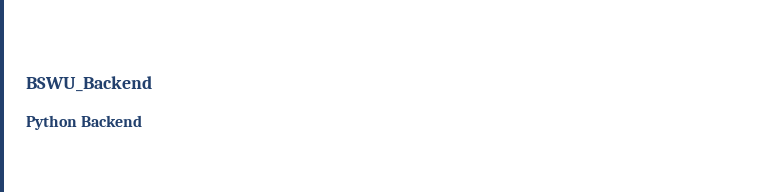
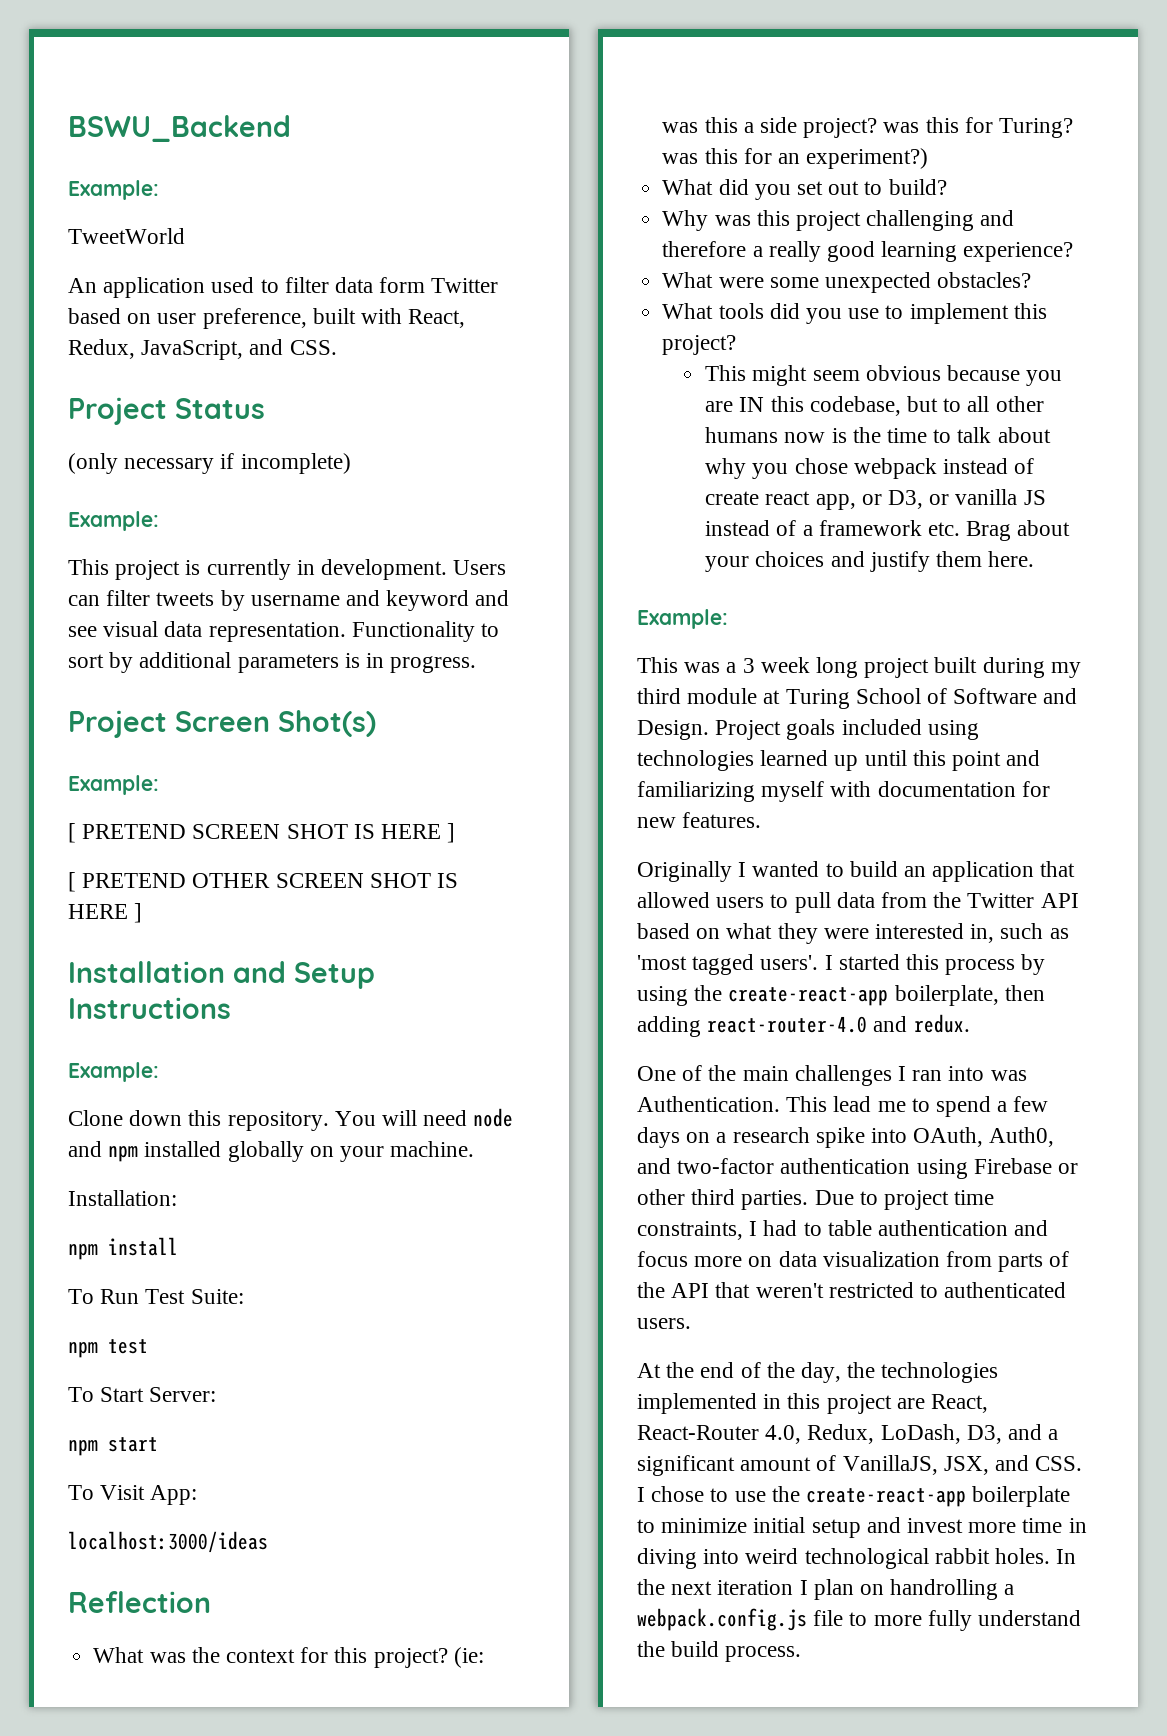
  BSWU_Backend
- Python Backend
+ Example:
+ TweetWorld
+ An application used to filter data form Twitter based on user preference, built with React, Redux, JavaScript, and CSS.
+ Project Status
+ (only necessary if incomplete)
+ Example:
+ This project is currently in development. Users can filter tweets by username and keyword and see visual data representation. Functionality to sort by additional parameters is in progress.
+ Project Screen Shot(s)
+ Example:
+ [ PRETEND SCREEN SHOT IS HERE ]
+ [ PRETEND OTHER SCREEN SHOT IS HERE ]
+ Installation and Setup Instructions
+ Example:
+ Clone down this repository. You will need node and npm installed globally on your machine.
+ Installation:
+ npm install
+ To Run Test Suite:
+ npm test
+ To Start Server:
+ npm start
+ To Visit App:
+ localhost:3000/ideas
+ Reflection
+ What was the context for this project? (ie: was this a side project? was this for Turing? was this for an experiment?)
+ What did you set out to build?
+ Why was this project challenging and therefore a really good learning experience?
+ What were some unexpected obstacles?
+ What tools did you use to implement this project?
+ This might seem obvious because you are IN this codebase, but to all other humans now is the time to talk about why you chose webpack instead of create react app, or D3, or vanilla JS instead of a framework etc. Brag about your choices and justify them here.
+ Example:
+ This was a 3 week long project built during my third module at Turing School of Software and Design. Project goals included using technologies learned up until this point and familiarizing myself with documentation for new features.
+ Originally I wanted to build an application that allowed users to pull data from the Twitter API based on what they were interested in, such as 'most tagged users'. I started this process by using the create-react-app boilerplate, then adding react-router-4.0 and redux.
+ One of the main challenges I ran into was Authentication. This lead me to spend a few days on a research spike into OAuth, Auth0, and two-factor authentication using Firebase or other third parties. Due to project time constraints, I had to table authentication and focus more on data visualization from parts of the API that weren't restricted to authenticated users.
+ At the end of the day, the technologies implemented in this project are React, React-Router 4.0, Redux, LoDash, D3, and a significant amount of VanillaJS, JSX, and CSS. I chose to use the create-react-app boilerplate to minimize initial setup and invest more time in diving into weird technological rabbit holes. In the next iteration I plan on handrolling a webpack.config.js file to more fully understand the build process.

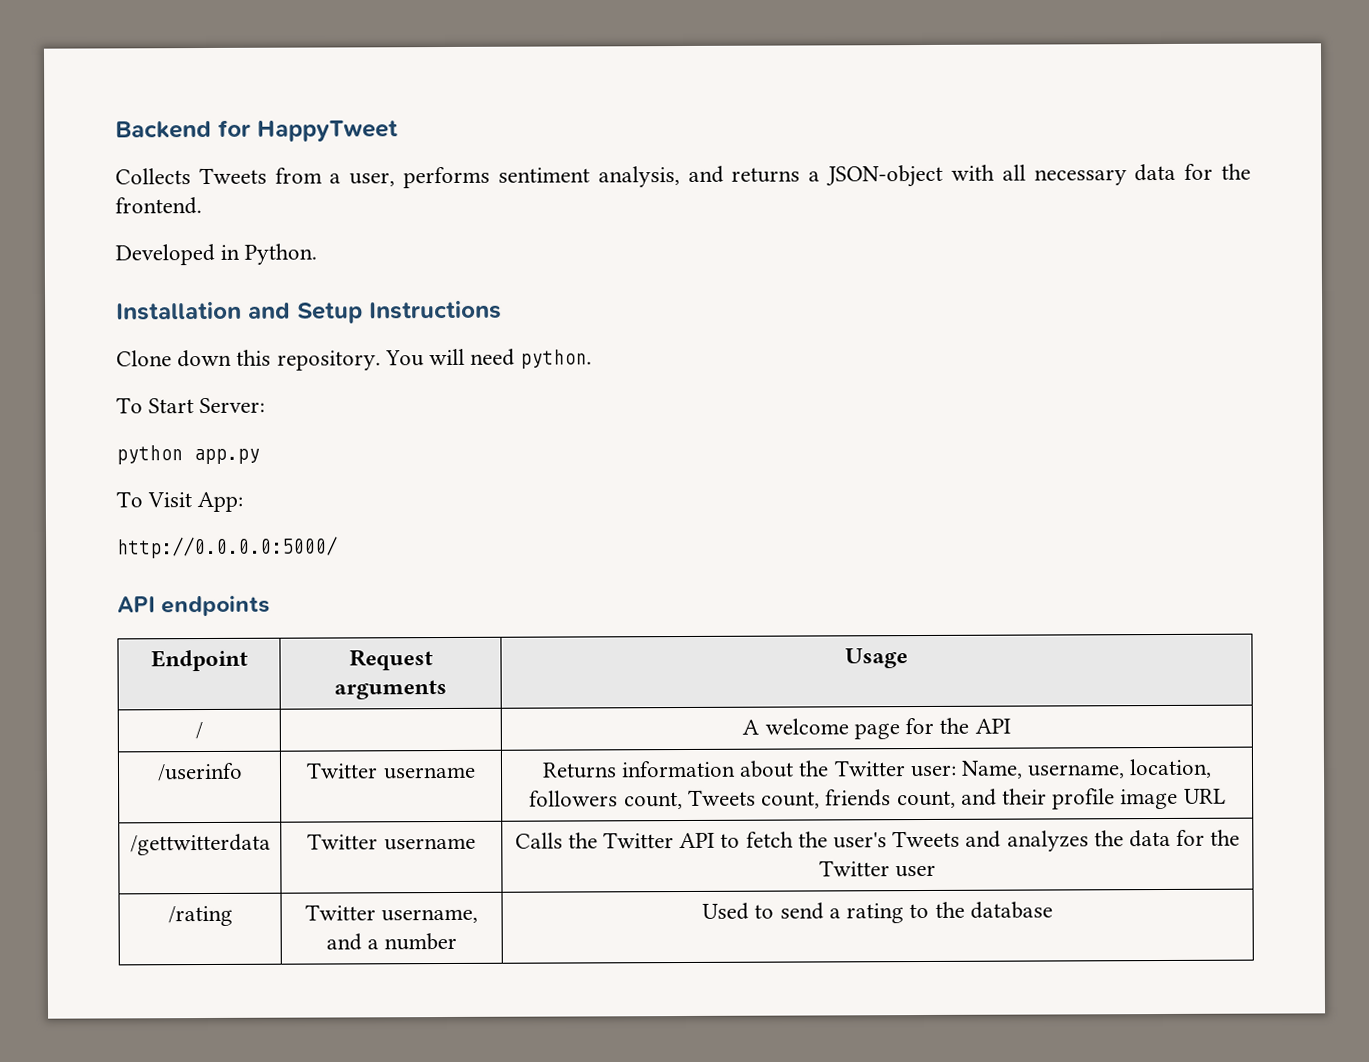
- BSWU_Backend
- Example:
- TweetWorld
- An application used to filter data form Twitter based on user preference, built with React, Redux, JavaScript, and CSS.
- Project Status
- (only necessary if incomplete)
- Example:
- This project is currently in development. Users can filter tweets by username and keyword and see visual data representation. Functionality to sort by additional parameters is in progress.
- Project Screen Shot(s)
- Example:
- [ PRETEND SCREEN SHOT IS HERE ]
- [ PRETEND OTHER SCREEN SHOT IS HERE ]
+ Backend for HappyTweet
+ Collects Tweets from a user, performs sentiment analysis, and returns a JSON-object with all necessary data for the frontend.
+ Developed in Python.
  Installation and Setup Instructions
- Example:
- You will need node and npm installed globally on your machine.
- Installation:
- npm install
- To Run Test Suite:
- npm test
+ You will need python.
- npm start
+ python app.py
- localhost:3000/ideas
- Reflection
- What was the context for this project? (ie: was this a side project? was this for Turing? was this for an experiment?)
- What did you set out to build?
- Why was this project challenging and therefore a really good learning experience?
- What were some unexpected obstacles?
- What tools did you use to implement this project?
- This might seem obvious because you are IN this codebase, but to all other humans now is the time to talk about why you chose webpack instead of create react app, or D3, or vanilla JS instead of a framework etc. Brag about your choices and justify them here.
- Example:
- This was a 3 week long project built during my third module at Turing School of Software and Design. Project goals included using technologies learned up until this point and familiarizing myself with documentation for new features.
- Originally I wanted to build an application that allowed users to pull data from the Twitter API based on what they were interested in, such as 'most tagged users'. I started this process by using the create-react-app boilerplate, then adding react-router-4.0 and redux.
- One of the main challenges I ran into was Authentication. This lead me to spend a few days on a research spike into OAuth, Auth0, and two-factor authentication using Firebase or other third parties. Due to project time constraints, I had to table authentication and focus more on data visualization from parts of the API that weren't restricted to authenticated users.
- At the end of the day, the technologies implemented in this project are React, React-Router 4.0, Redux, LoDash, D3, and a significant amount of VanillaJS, JSX, and CSS. I chose to use the create-react-app boilerplate to minimize initial setup and invest more time in diving into weird technological rabbit holes. In the next iteration I plan on handrolling a webpack.config.js file to more fully understand the build process.
+ http://0.0.0.0:5000/
+ API endpoints
+ Endpoint | Request arguments | Usage
+ / | | A welcome page for the API
+ /userinfo | Twitter username | Returns information about the Twitter user: Name, username, location, followers count, Tweets count, friends count, and their profile image URL
+ /gettwitterdata | Twitter username | Calls the Twitter API to fetch the user's Tweets and analyzes the data for the Twitter user
+ /rating | Twitter username, and a number | Used to send a rating to the database

